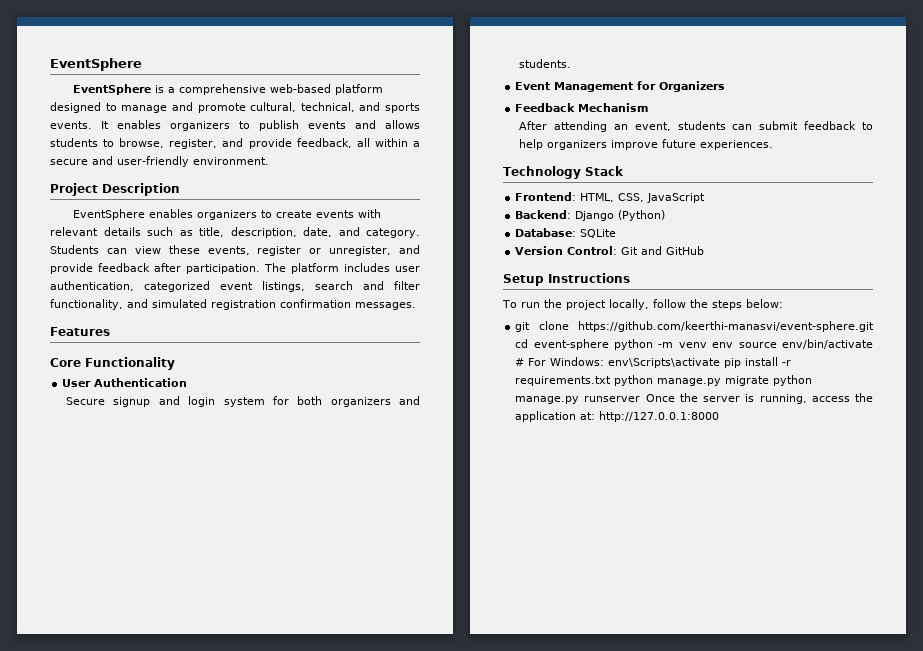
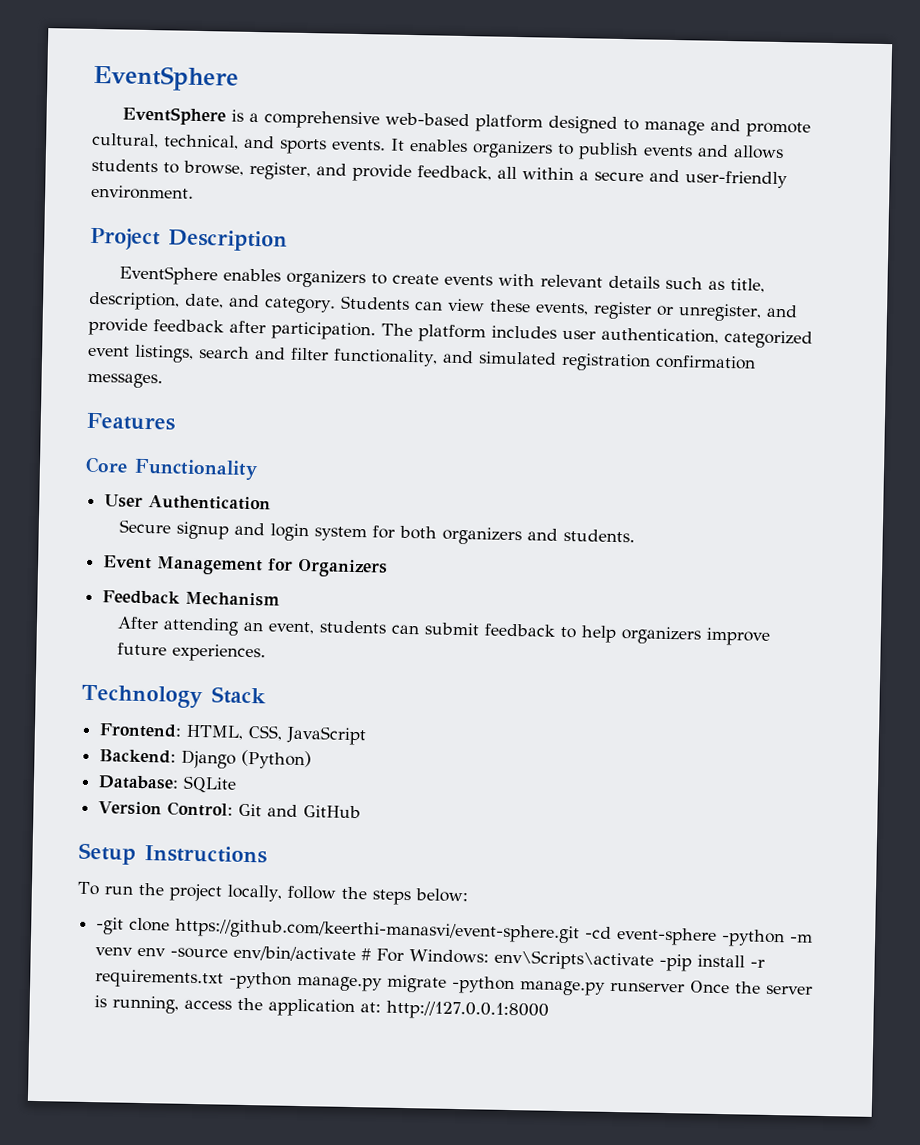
- git clone https://github.com/keerthi-manasvi/event-sphere.git cd event-sphere python -m venv env source env/bin/activate # For Windows: env\Scripts\activate pip install -r requirements.txt python manage.py migrate python manage.py runserver Once the server is running, access the application at: http://127.0.0.1:8000
+ -git clone https://github.com/keerthi-manasvi/event-sphere.git -cd event-sphere -python -m venv env -source env/bin/activate # For Windows: env\Scripts\activate -pip install -r requirements.txt -python manage.py migrate -python manage.py runserver Once the server is running, access the application at: http://127.0.0.1:8000

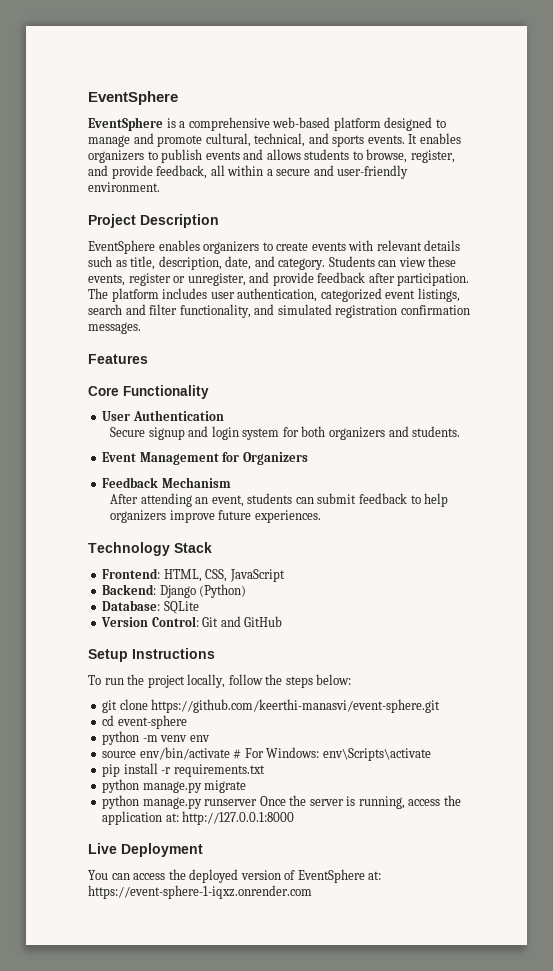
- -git clone https://github.com/keerthi-manasvi/event-sphere.git -cd event-sphere -python -m venv env -source env/bin/activate # For Windows: env\Scripts\activate -pip install -r requirements.txt -python manage.py migrate -python manage.py runserver Once the server is running, access the application at: http://127.0.0.1:8000
+ git clone https://github.com/keerthi-manasvi/event-sphere.git
+ cd event-sphere
+ python -m venv env
+ source env/bin/activate # For Windows: env\Scripts\activate
+ pip install -r requirements.txt
+ python manage.py migrate
+ python manage.py runserver Once the server is running, access the application at: http://127.0.0.1:8000
+ Live Deployment
+ You can access the deployed version of EventSphere at: https://event-sphere-1-iqxz.onrender.com

